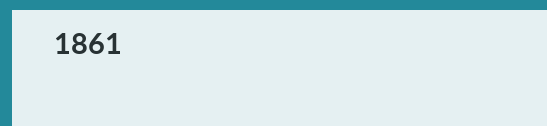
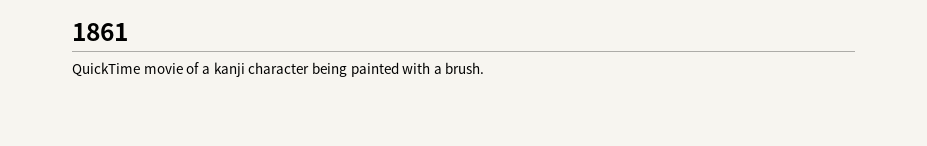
+ QuickTime movie of a kanji character being painted with a brush.

